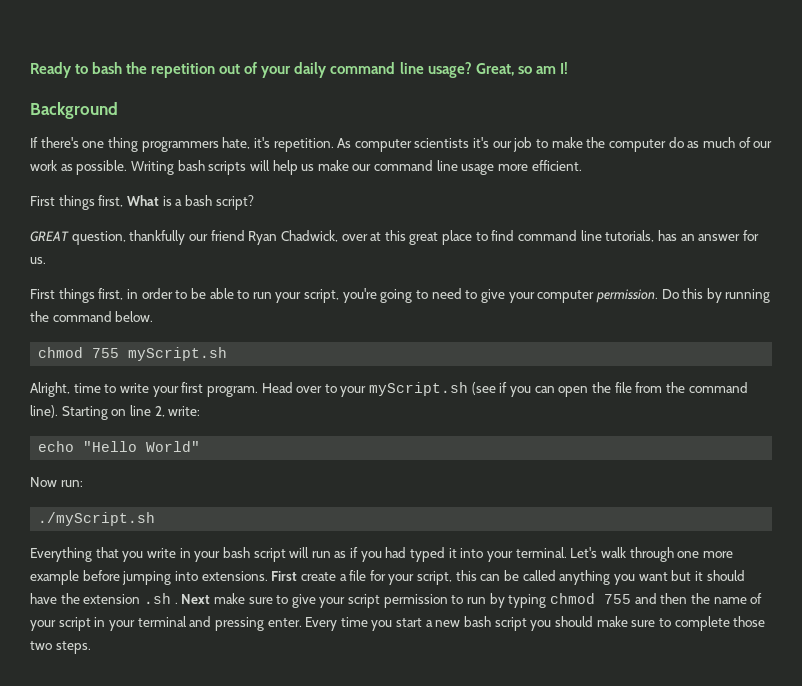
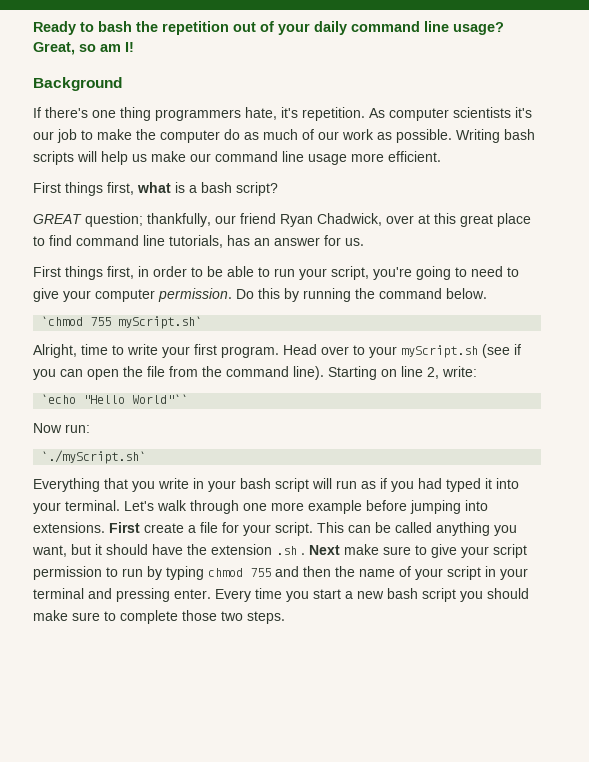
- First things first, What is a bash script?
+ First things first, what is a bash script?
- GREAT question, thankfully our friend Ryan Chadwick, over at this great place to find command line tutorials, has an answer for us.
+ GREAT question; thankfully, our friend Ryan Chadwick, over at this great place to find command line tutorials, has an answer for us.
- chmod 755 myScript.sh
+ `chmod 755 myScript.sh`
- echo "Hello World"
+ `echo "Hello World"``
- ./myScript.sh
+ `./myScript.sh`
- First create a file for your script, this can be called anything you want but it should have the extension .sh .
+ First create a file for your script. This can be called anything you want, but it should have the extension .sh .

